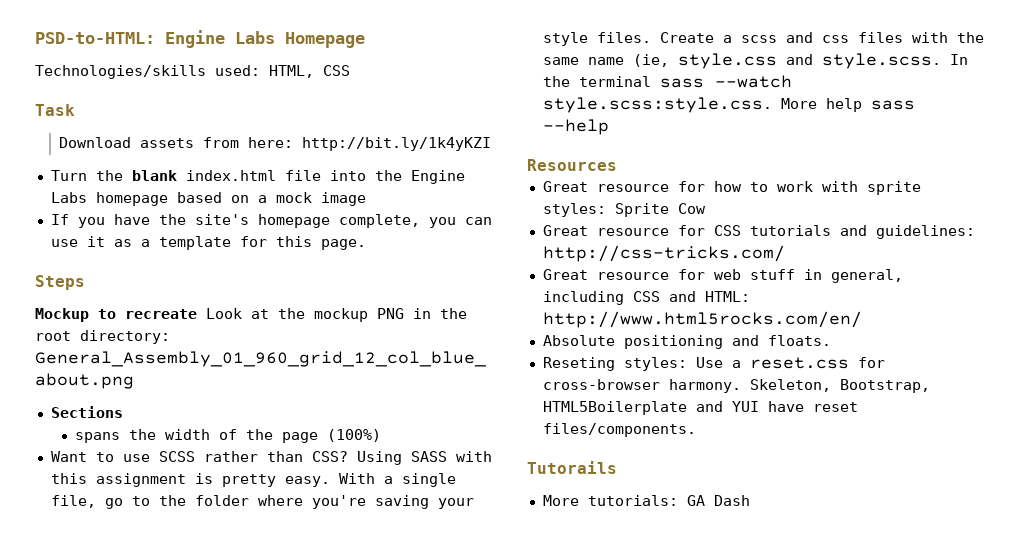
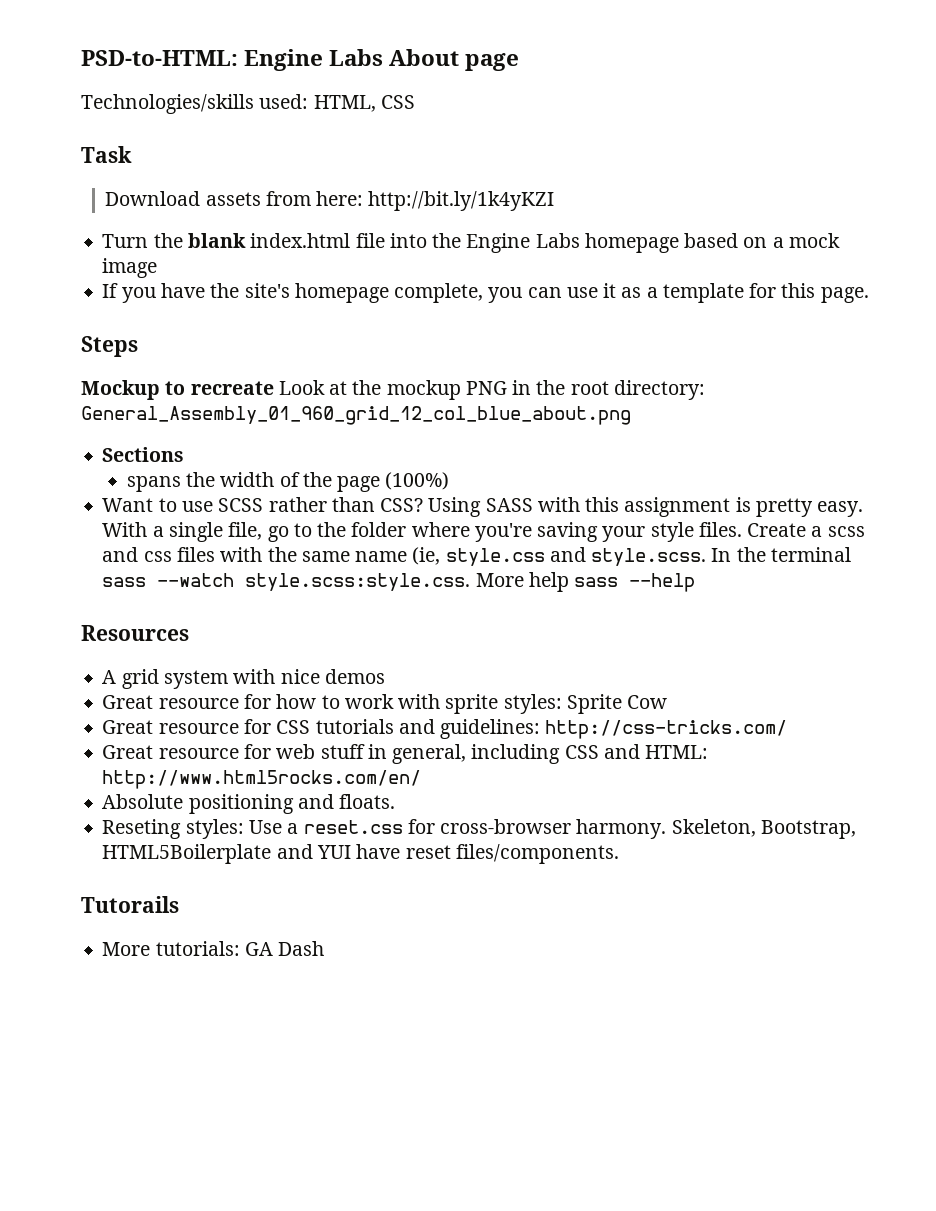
- PSD-to-HTML: Engine Labs Homepage
+ PSD-to-HTML: Engine Labs About page
+ A grid system with nice demos

